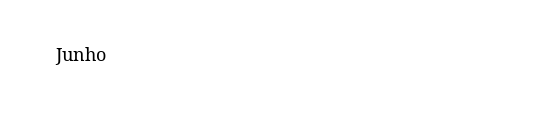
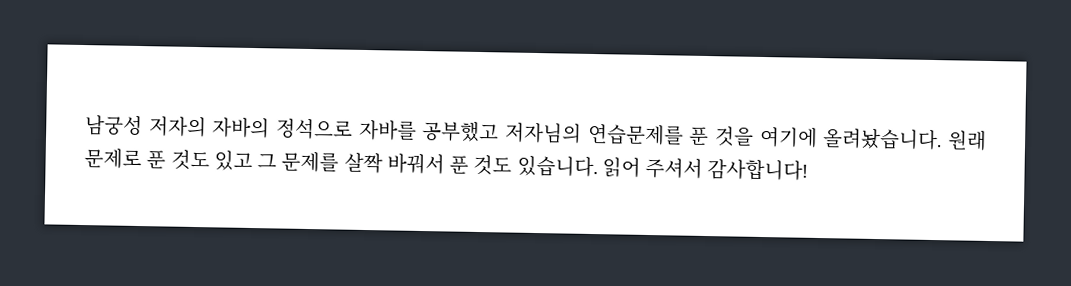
- Junho
+ 남궁성 저자의 자바의 정석으로 자바를 공부했고 저자님의 연습문제를 푼 것을 여기에 올려놨습니다. 원래 문제로 푼 것도 있고 그 문제를 살짝 바꿔서 푼 것도 있습니다. 읽어 주셔서 감사합니다!

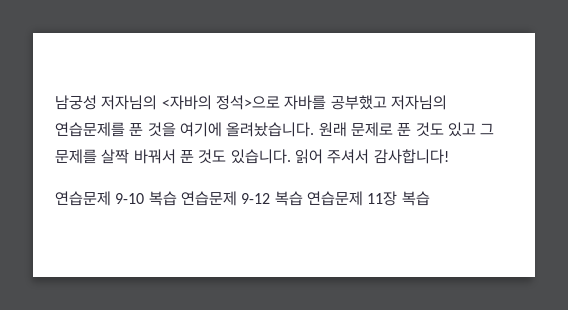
- 남궁성 저자의 자바의 정석으로 자바를 공부했고 저자님의 연습문제를 푼 것을 여기에 올려놨습니다.
+ 남궁성 저자님의 <자바의 정석>으로 자바를 공부했고 저자님의 연습문제를 푼 것을 여기에 올려놨습니다.
+ 연습문제 9-10 복습 연습문제 9-12 복습 연습문제 11장 복습

